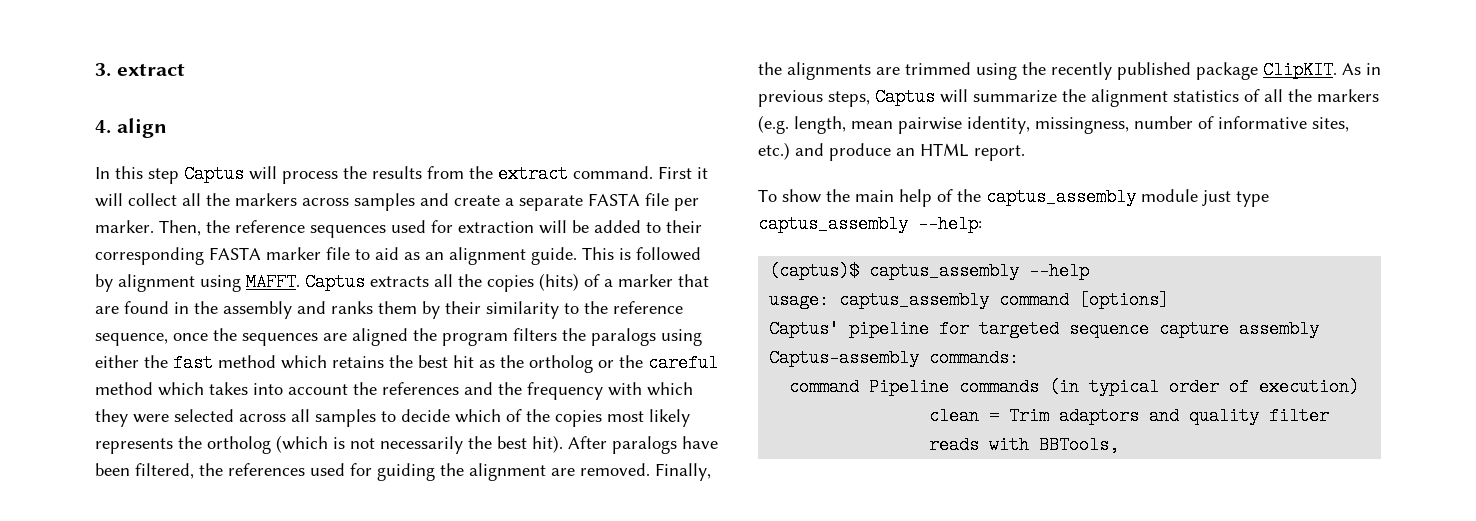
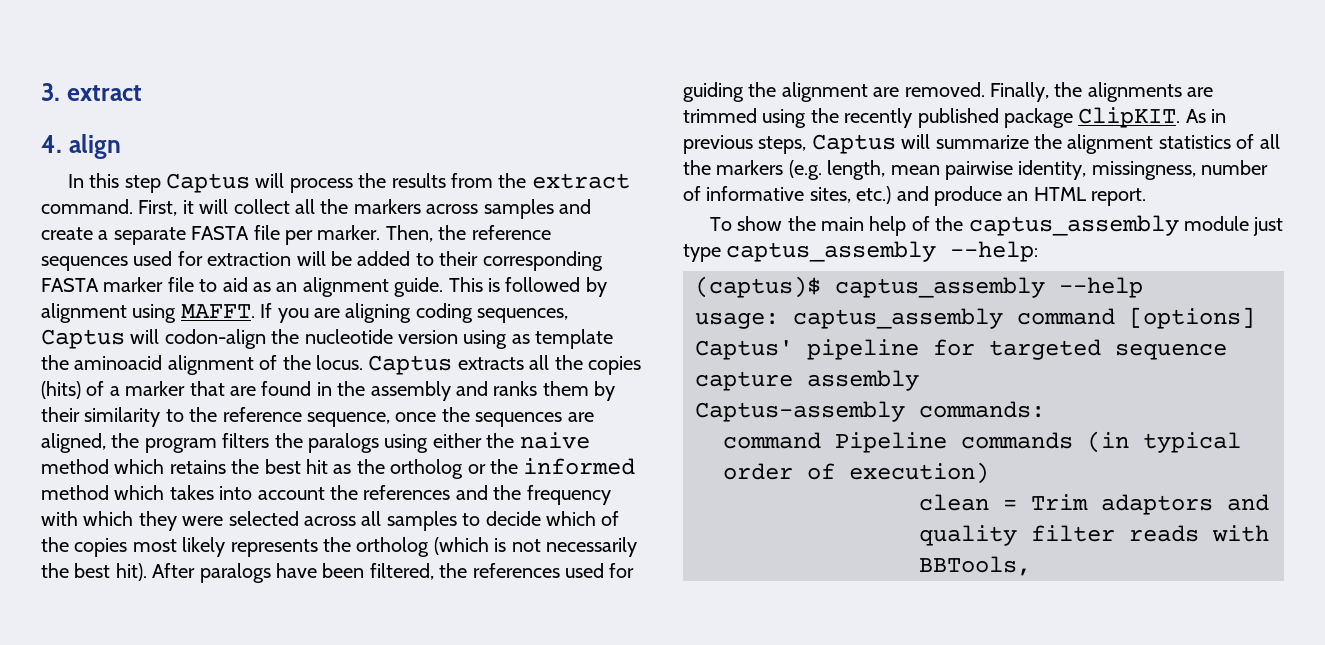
- First it will collect all the markers across samples and create a separate FASTA file per marker.
+ First, it will collect all the markers across samples and create a separate FASTA file per marker.
+ If you are aligning coding sequences, Captus will codon-align the nucleotide version using as template the aminoacid alignment of the locus.
- Captus extracts all the copies (hits) of a marker that are found in the assembly and ranks them by their similarity to the reference sequence, once the sequences are aligned the program filters the paralogs using either the fast method which retains the best hit as the ortholog or the careful method which takes into account the references and the frequency with which they were selected across all samples to decide which of the copies most likely represents the ortholog (which is not necessarily the best hit).
+ Captus extracts all the copies (hits) of a marker that are found in the assembly and ranks them by their similarity to the reference sequence, once the sequences are aligned, the program filters the paralogs using either the naive method which retains the best hit as the ortholog or the informed method which takes into account the references and the frequency with which they were selected across all samples to decide which of the copies most likely represents the ortholog (which is not necessarily the best hit).

